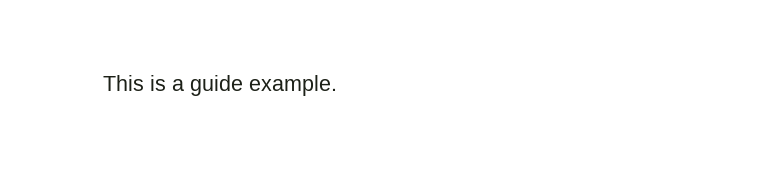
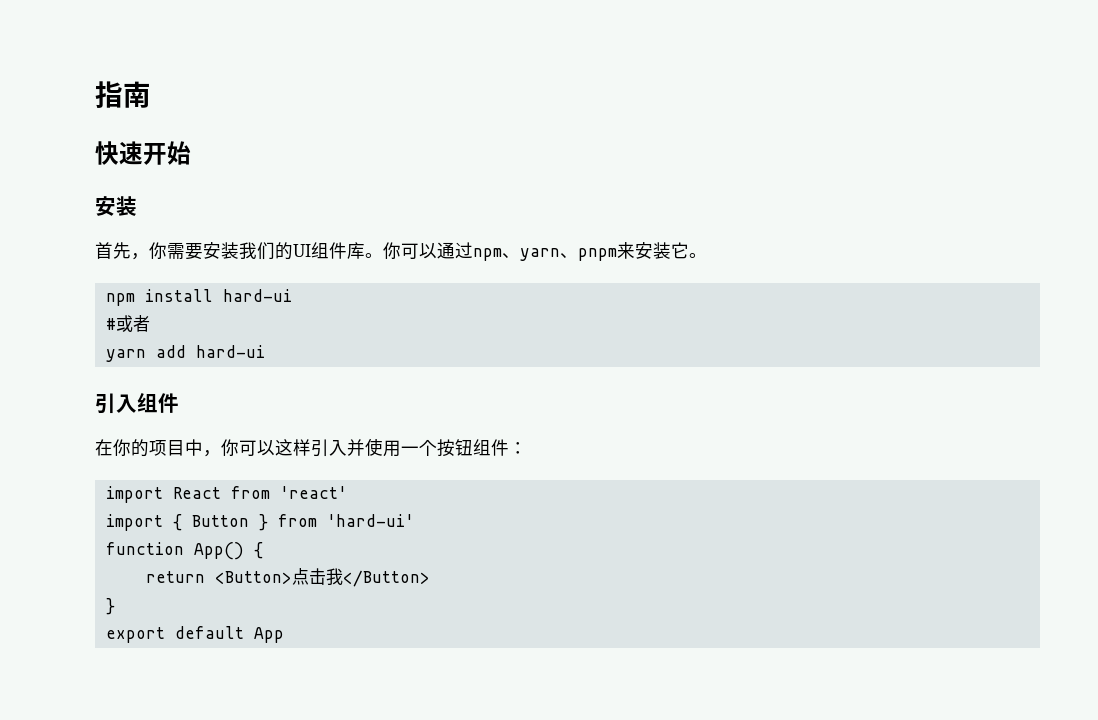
- This is a guide example.
+ 指南
+ 快速开始
+ 安装
+ 首先，你需要安装我们的UI组件库。你可以通过npm、yarn、pnpm来安装它。
+ npm install hard-ui
+ #或者
+ yarn add hard-ui
+ 引入组件
+ 在你的项目中，你可以这样引入并使用一个按钮组件：
+ import React from 'react'
+ import { Button } from 'hard-ui'
+ function App() {
+ return <Button>点击我</Button>
+ }
+ export default App

